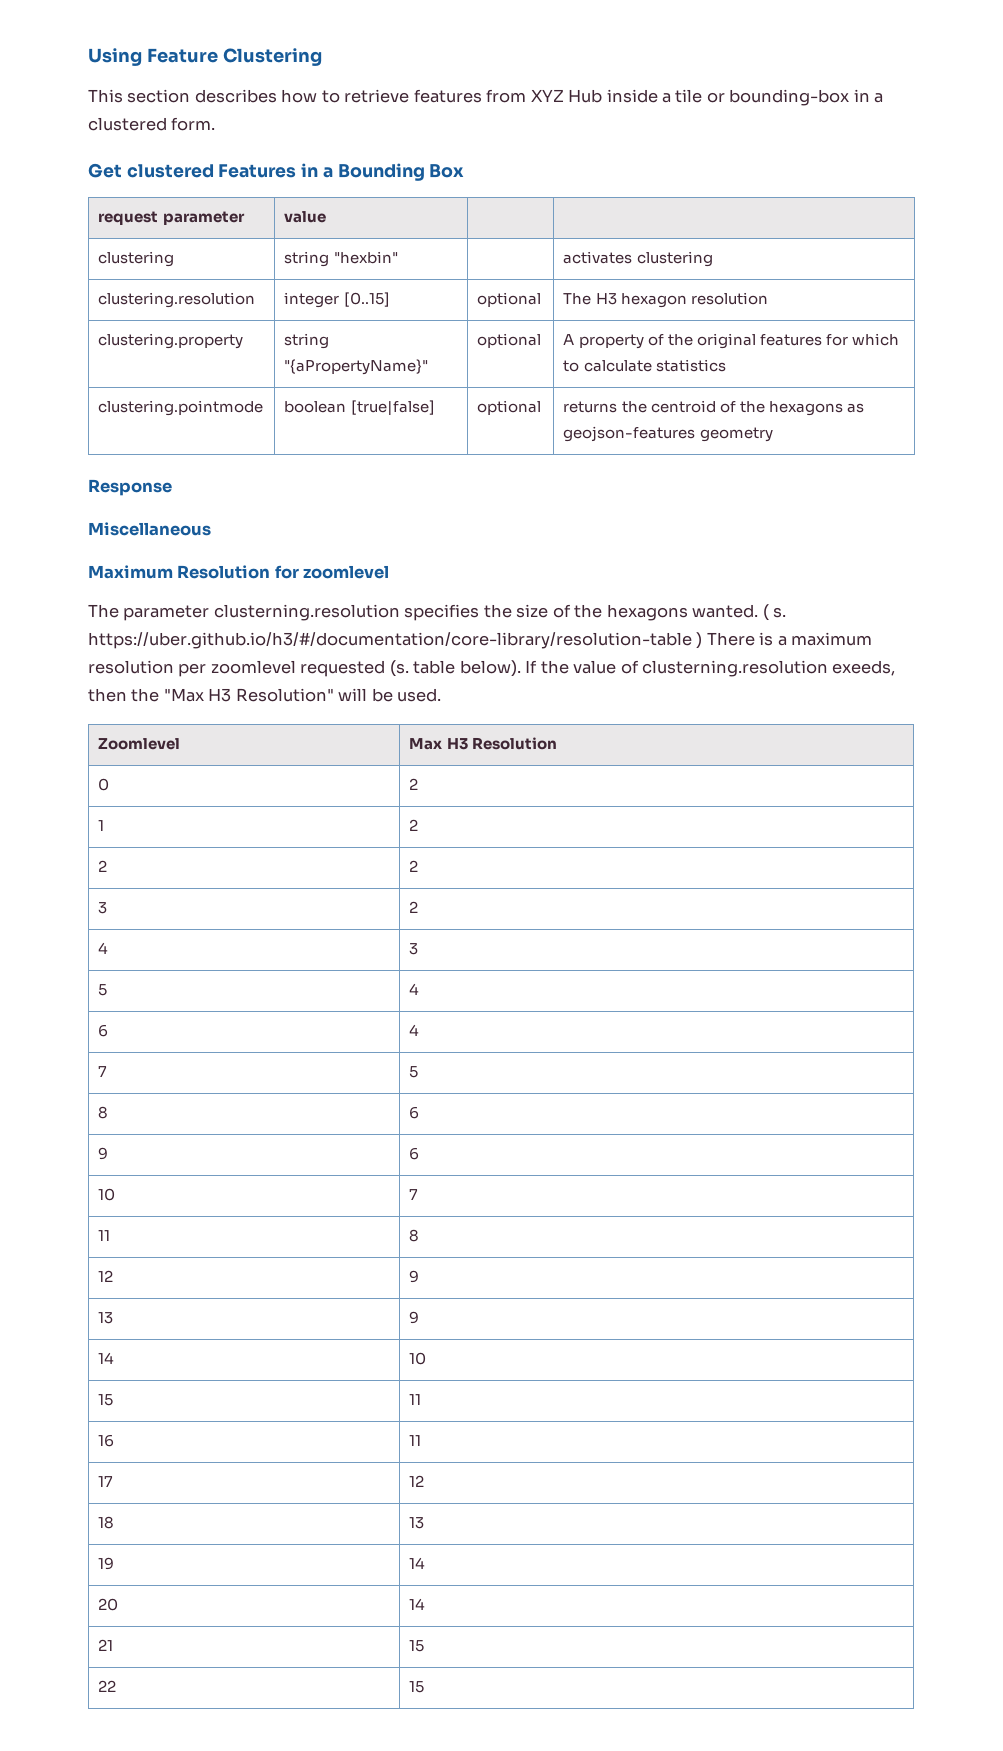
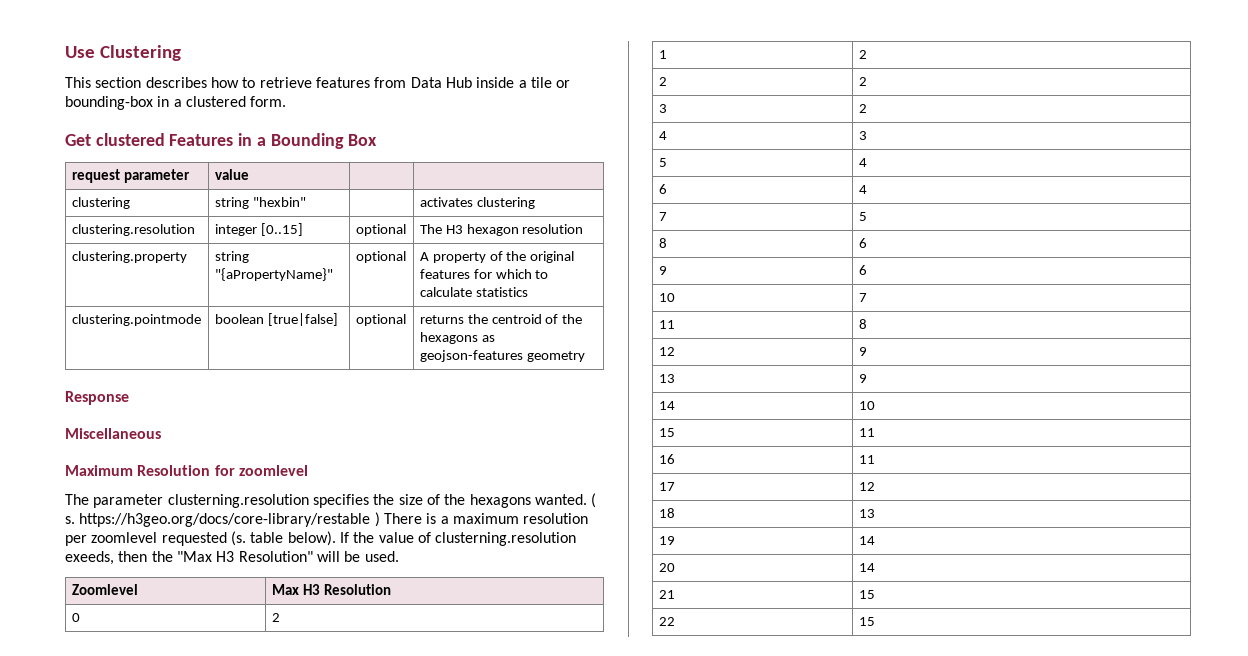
- Using Feature Clustering
+ Use Clustering
- This section describes how to retrieve features from XYZ Hub inside a tile or bounding-box in a clustered form.
+ This section describes how to retrieve features from Data Hub inside a tile or bounding-box in a clustered form.
- ( s. https://uber.github.io/h3/#/documentation/core-library/resolution-table ) There is a maximum resolution per zoomlevel requested (s. table below).
+ ( s. https://h3geo.org/docs/core-library/restable ) There is a maximum resolution per zoomlevel requested (s. table below).

